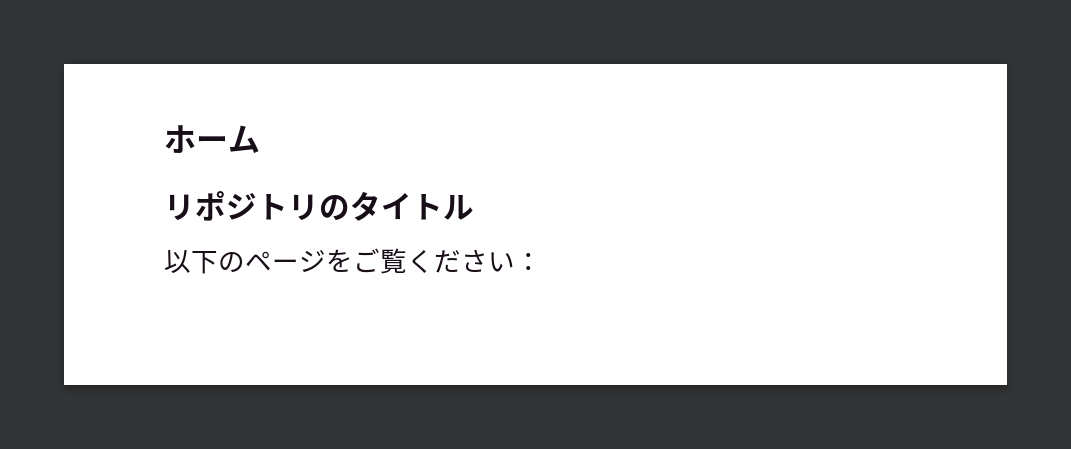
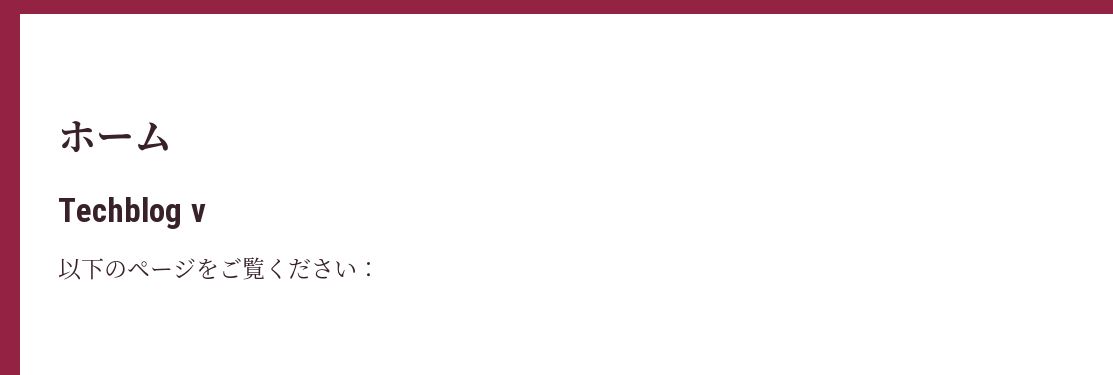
- リポジトリのタイトル
+ Techblog v

